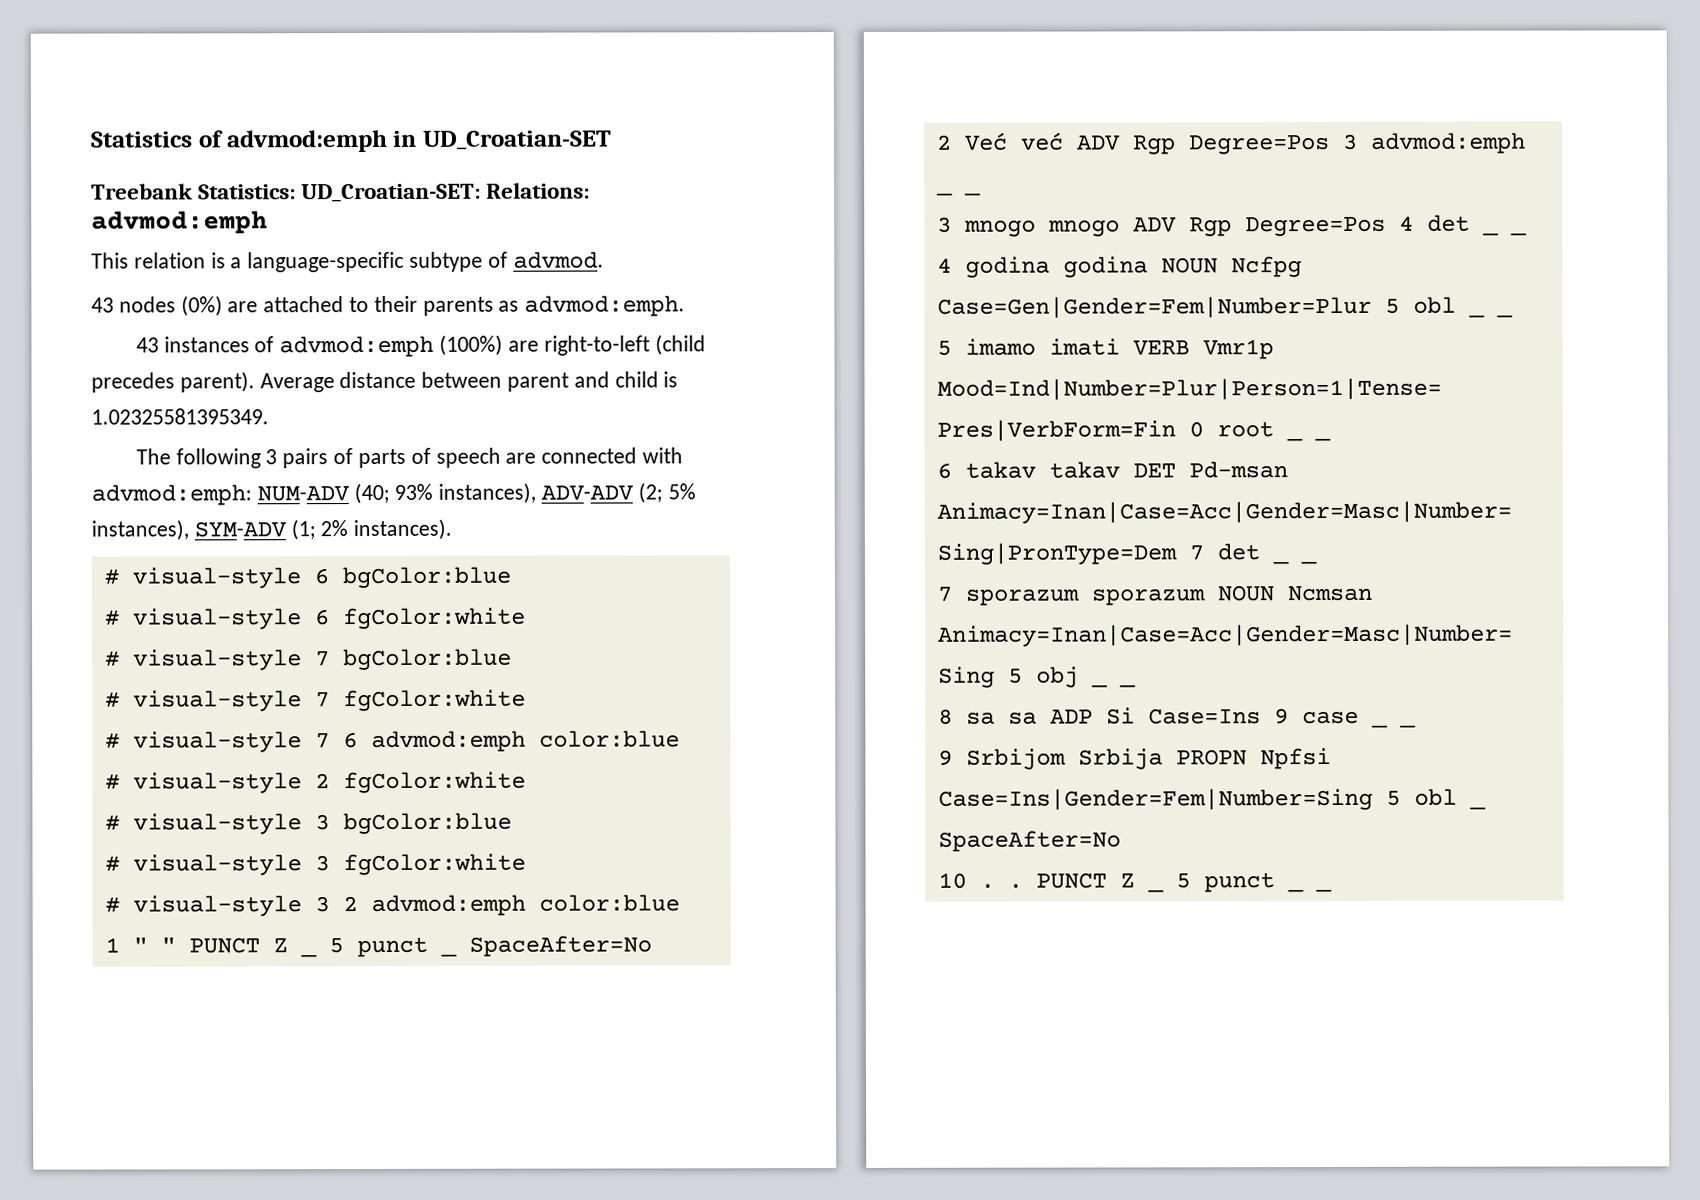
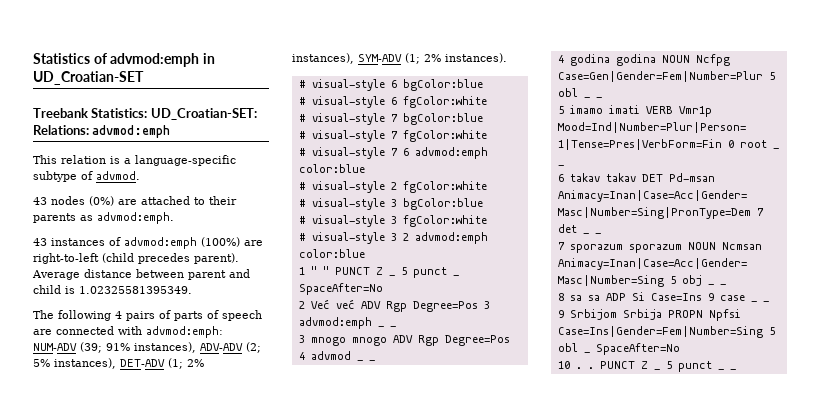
- The following 3 pairs of parts of speech are connected with advmod:emph: NUM-ADV (40; 93% instances), ADV-ADV (2; 5% instances), SYM-ADV (1; 2% instances).
+ The following 4 pairs of parts of speech are connected with advmod:emph: NUM-ADV (39; 91% instances), ADV-ADV (2; 5% instances), DET-ADV (1; 2% instances), SYM-ADV (1; 2% instances).
- 3 mnogo mnogo ADV Rgp Degree=Pos 4 det _ _
+ 3 mnogo mnogo ADV Rgp Degree=Pos 4 advmod _ _

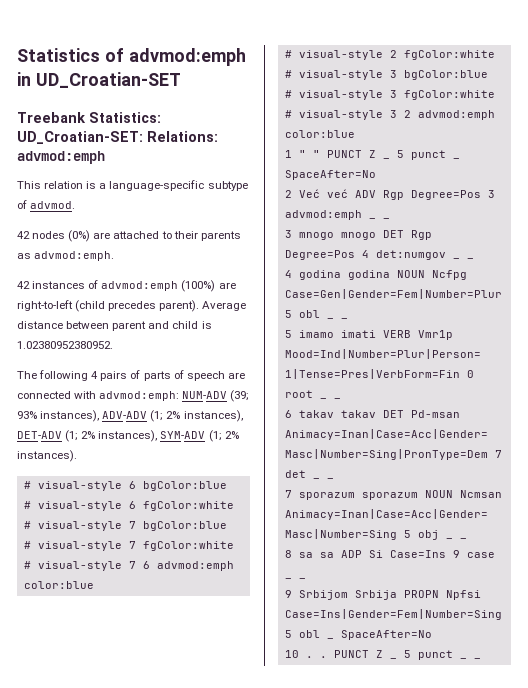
- 43 nodes (0%) are attached to their parents as advmod:emph.
+ 42 nodes (0%) are attached to their parents as advmod:emph.
- 43 instances of advmod:emph (100%) are right-to-left (child precedes parent).
+ 42 instances of advmod:emph (100%) are right-to-left (child precedes parent).
- Average distance between parent and child is 1.02325581395349.
+ Average distance between parent and child is 1.02380952380952.
- The following 4 pairs of parts of speech are connected with advmod:emph: NUM-ADV (39; 91% instances), ADV-ADV (2; 5% instances), DET-ADV (1; 2% instances), SYM-ADV (1; 2% instances).
+ The following 4 pairs of parts of speech are connected with advmod:emph: NUM-ADV (39; 93% instances), ADV-ADV (1; 2% instances), DET-ADV (1; 2% instances), SYM-ADV (1; 2% instances).
- 3 mnogo mnogo ADV Rgp Degree=Pos 4 advmod _ _
+ 3 mnogo mnogo DET Rgp Degree=Pos 4 det:numgov _ _

